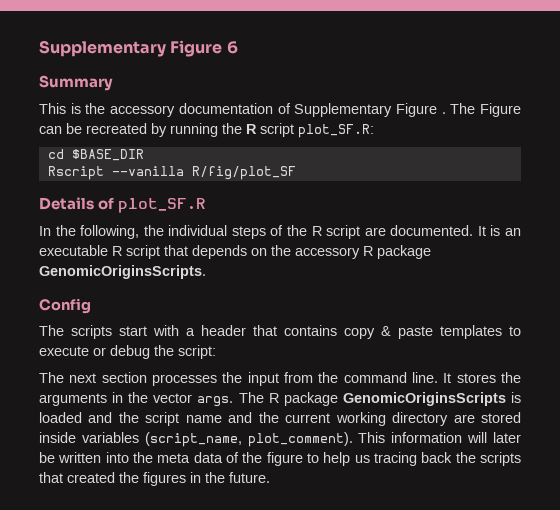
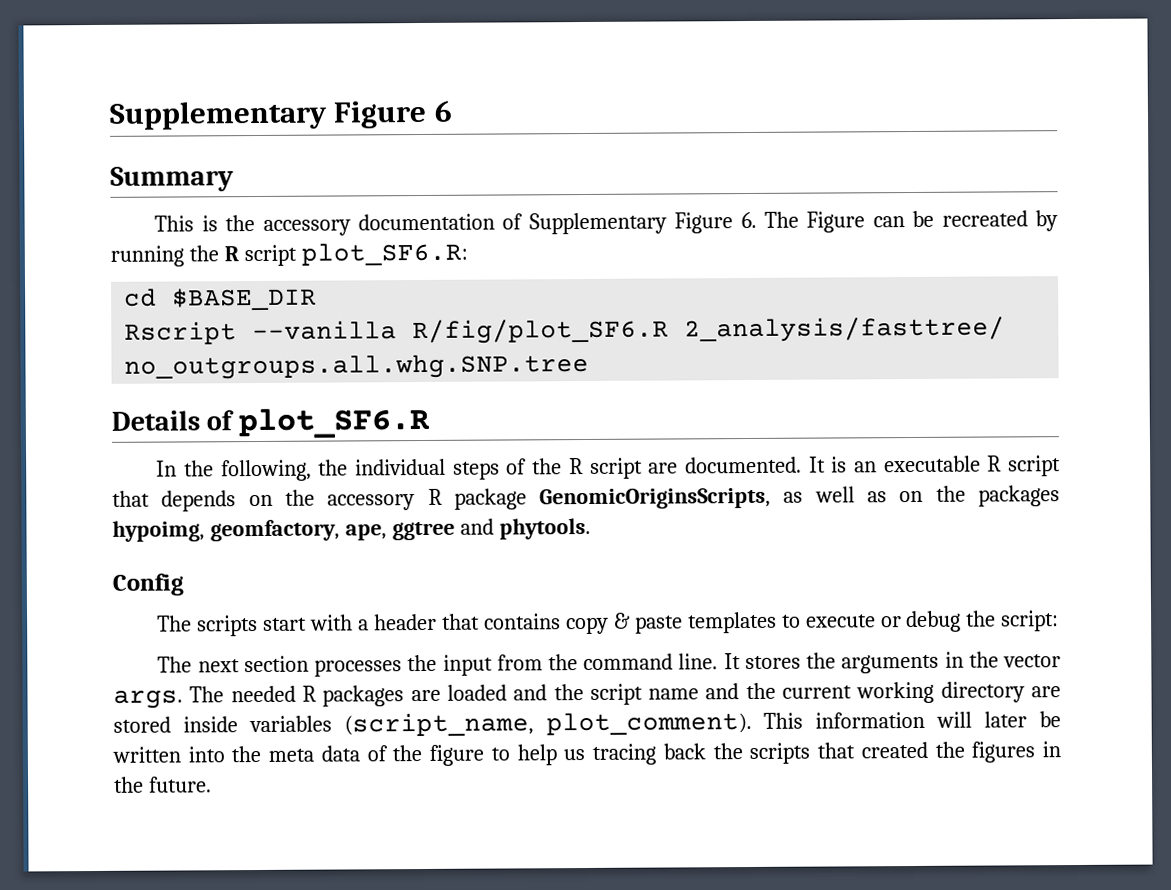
- This is the accessory documentation of Supplementary Figure . The Figure can be recreated by running the R script plot_SF.R:
+ This is the accessory documentation of Supplementary Figure 6. The Figure can be recreated by running the R script plot_SF6.R:
- Rscript --vanilla R/fig/plot_SF
+ Rscript --vanilla R/fig/plot_SF6.R 2_analysis/fasttree/ no_outgroups.all.whg.SNP.tree
- Details of plot_SF.R
+ Details of plot_SF6.R
- It is an executable R script that depends on the accessory R package GenomicOriginsScripts.
+ It is an executable R script that depends on the accessory R package GenomicOriginsScripts, as well as on the packages hypoimg, geomfactory, ape, ggtree and phytools.
- The R package GenomicOriginsScripts is loaded and the script name and the current working directory are stored inside variables (script_name, plot_comment).
+ The needed R packages are loaded and the script name and the current working directory are stored inside variables (script_name, plot_comment).

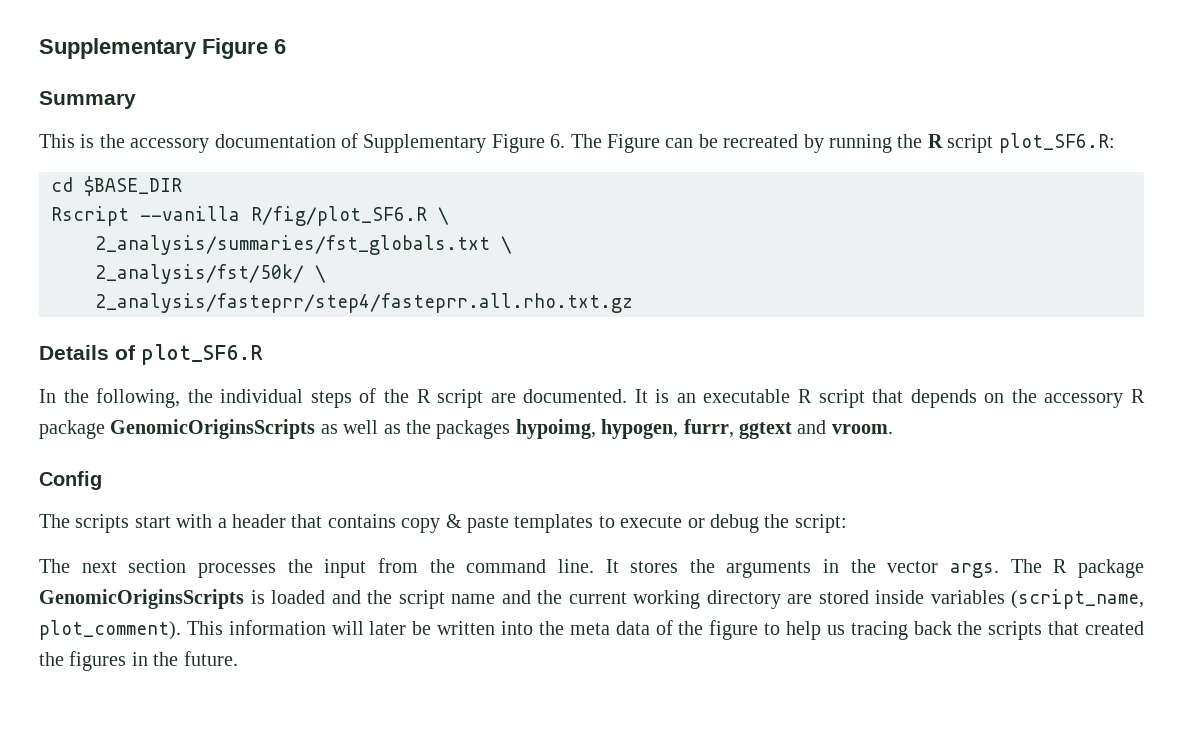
- Rscript --vanilla R/fig/plot_SF6.R 2_analysis/fasttree/ no_outgroups.all.whg.SNP.tree
+ Rscript --vanilla R/fig/plot_SF6.R \
+ 2_analysis/summaries/fst_globals.txt \
+ 2_analysis/fst/50k/ \
+ 2_analysis/fasteprr/step4/fasteprr.all.rho.txt.gz
- It is an executable R script that depends on the accessory R package GenomicOriginsScripts, as well as on the packages hypoimg, geomfactory, ape, ggtree and phytools.
+ It is an executable R script that depends on the accessory R package GenomicOriginsScripts as well as the packages hypoimg, hypogen, furrr, ggtext and vroom.
- The needed R packages are loaded and the script name and the current working directory are stored inside variables (script_name, plot_comment).
+ The R package GenomicOriginsScripts is loaded and the script name and the current working directory are stored inside variables (script_name, plot_comment).

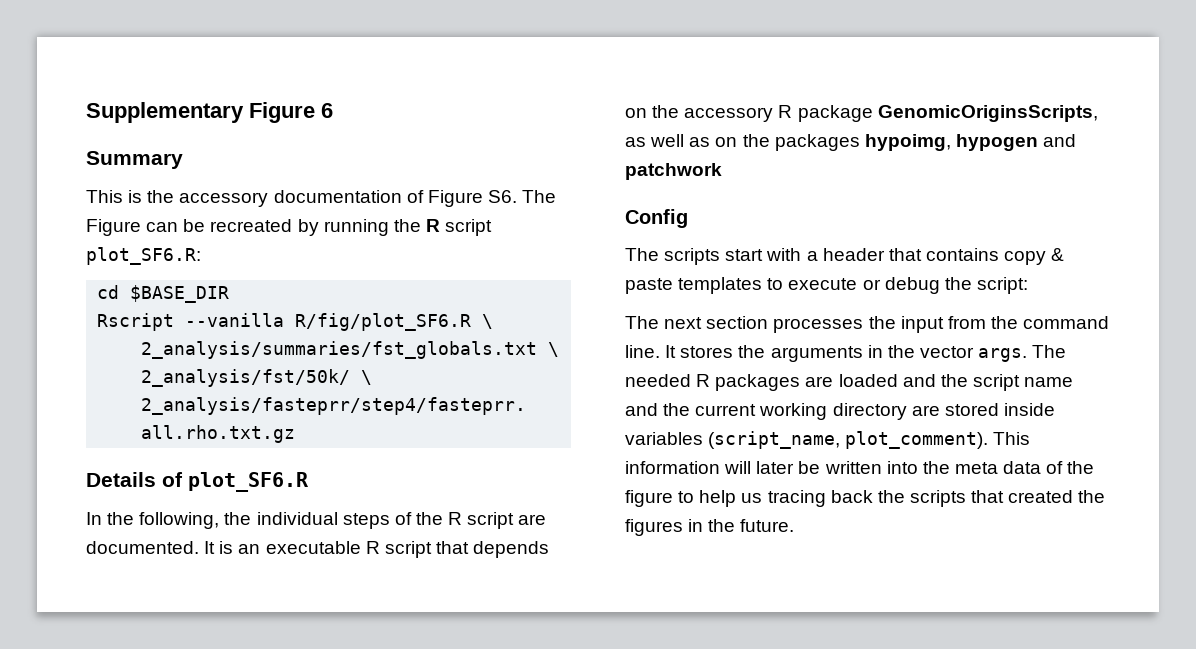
- This is the accessory documentation of Supplementary Figure 6. The Figure can be recreated by running the R script plot_SF6.R:
+ This is the accessory documentation of Figure S6. The Figure can be recreated by running the R script plot_SF6.R:
- It is an executable R script that depends on the accessory R package GenomicOriginsScripts as well as the packages hypoimg, hypogen, furrr, ggtext and vroom.
+ It is an executable R script that depends on the accessory R package GenomicOriginsScripts, as well as on the packages hypoimg, hypogen and patchwork
- The R package GenomicOriginsScripts is loaded and the script name and the current working directory are stored inside variables (script_name, plot_comment).
+ The needed R packages are loaded and the script name and the current working directory are stored inside variables (script_name, plot_comment).

